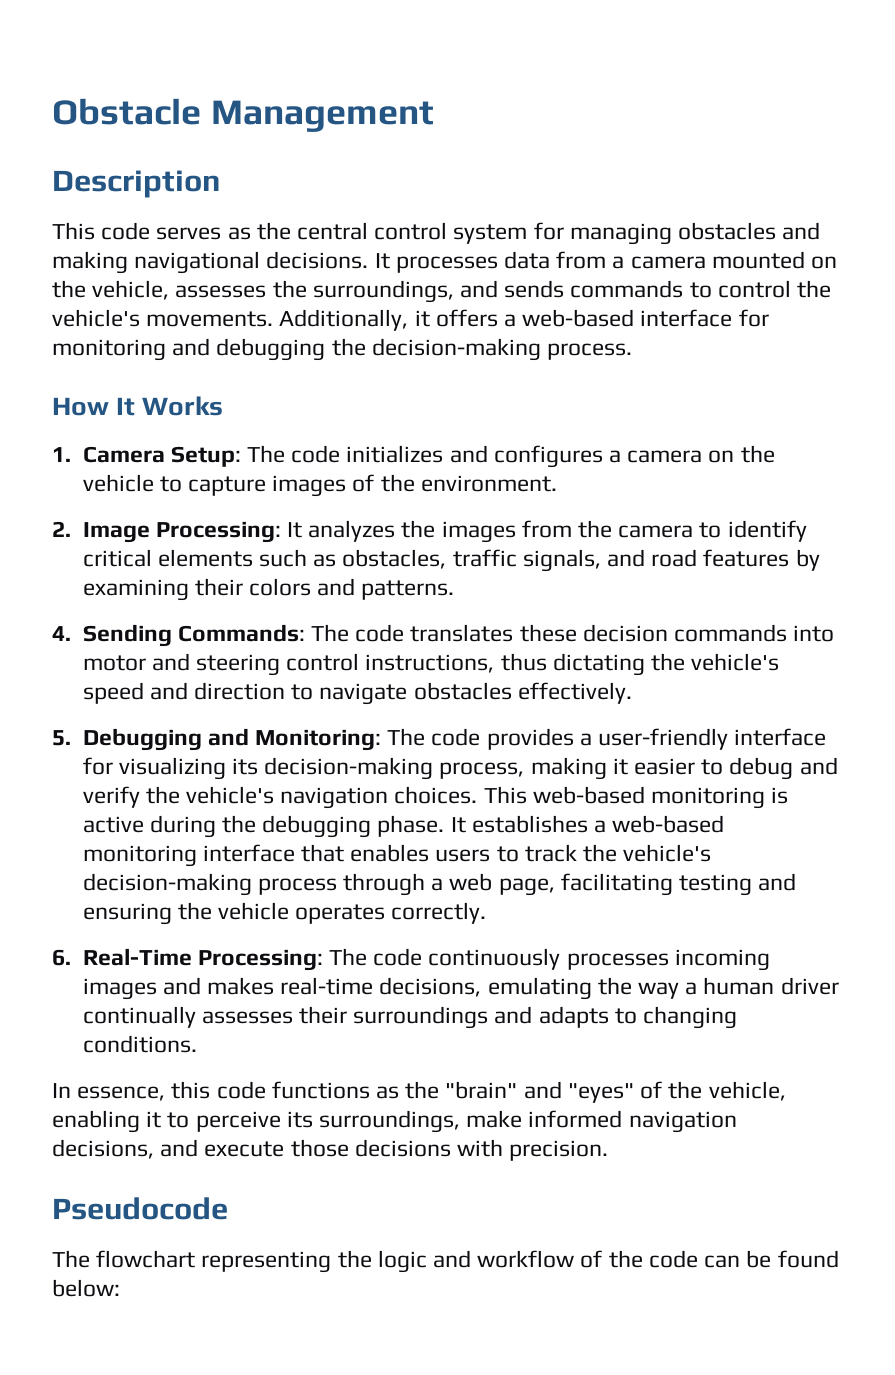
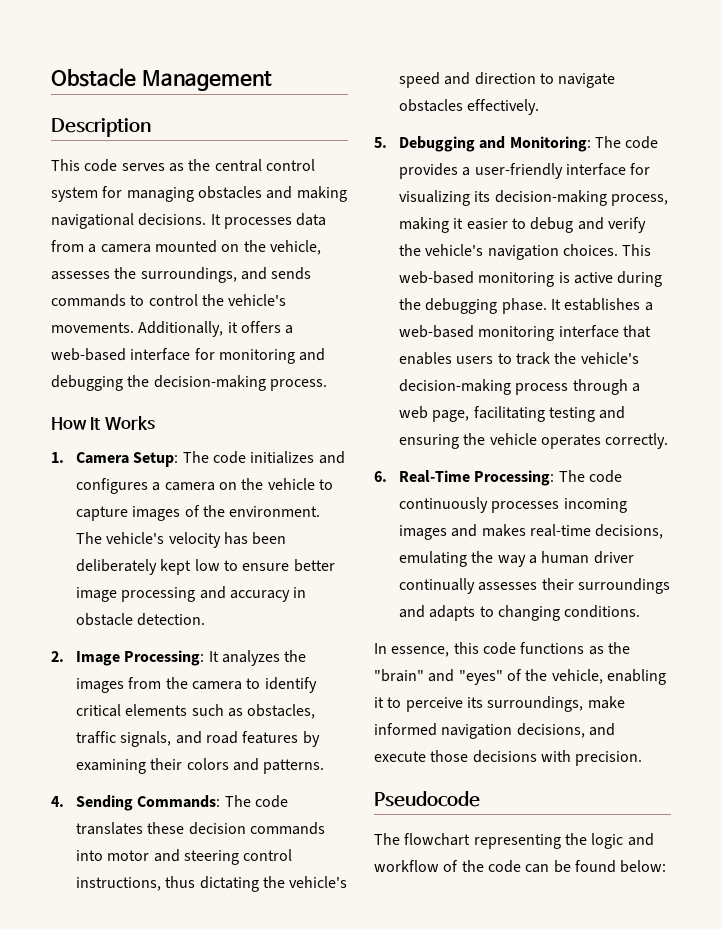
+ The vehicle's velocity has been deliberately kept low to ensure better image processing and accuracy in obstacle detection.

